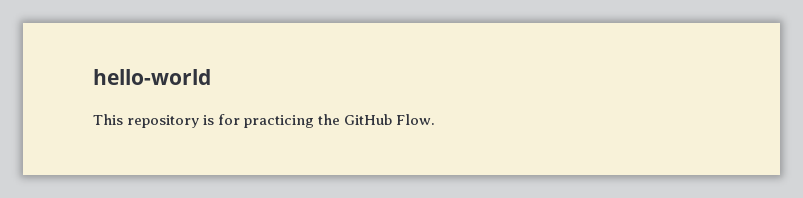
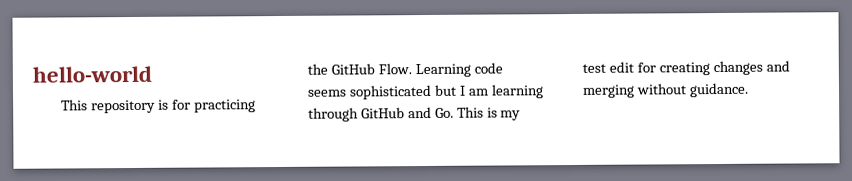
+ Learning code seems sophisticated but I am learning through GitHub and Go. This is my test edit for creating changes and merging without guidance.

